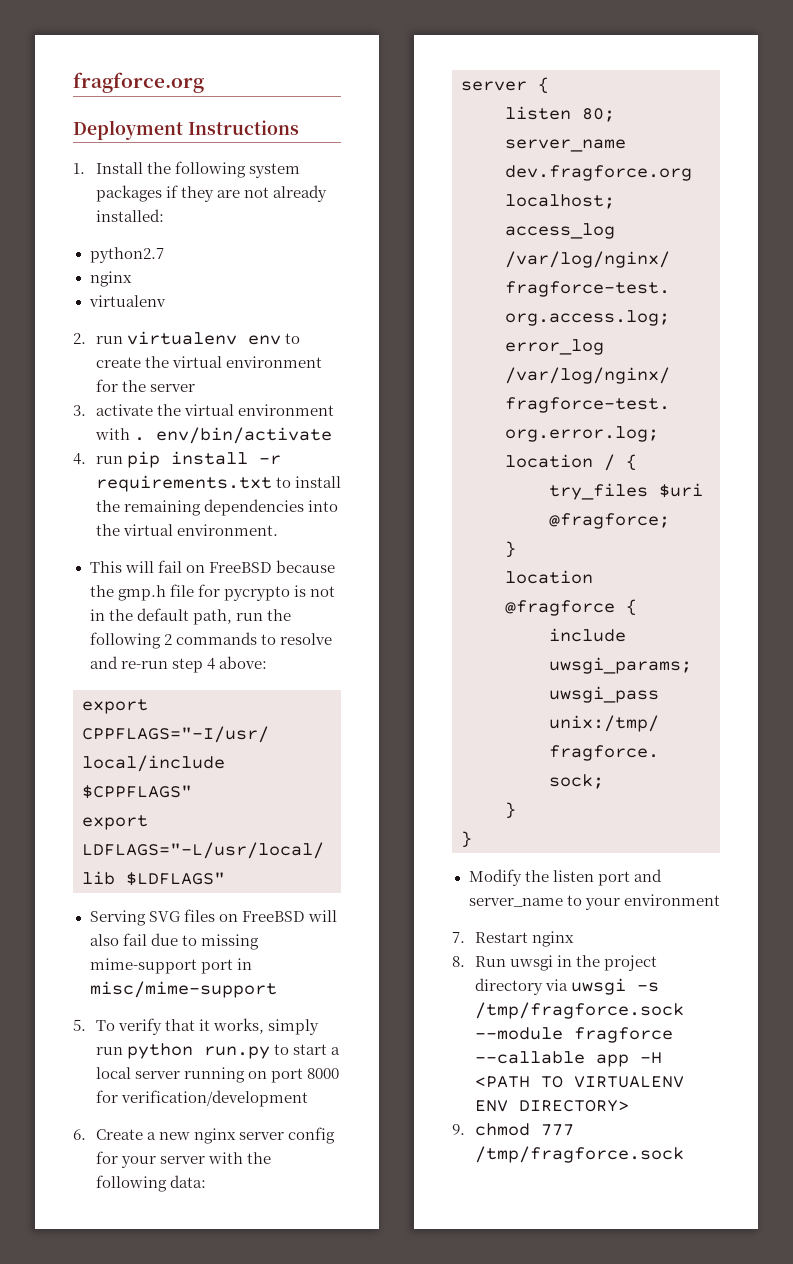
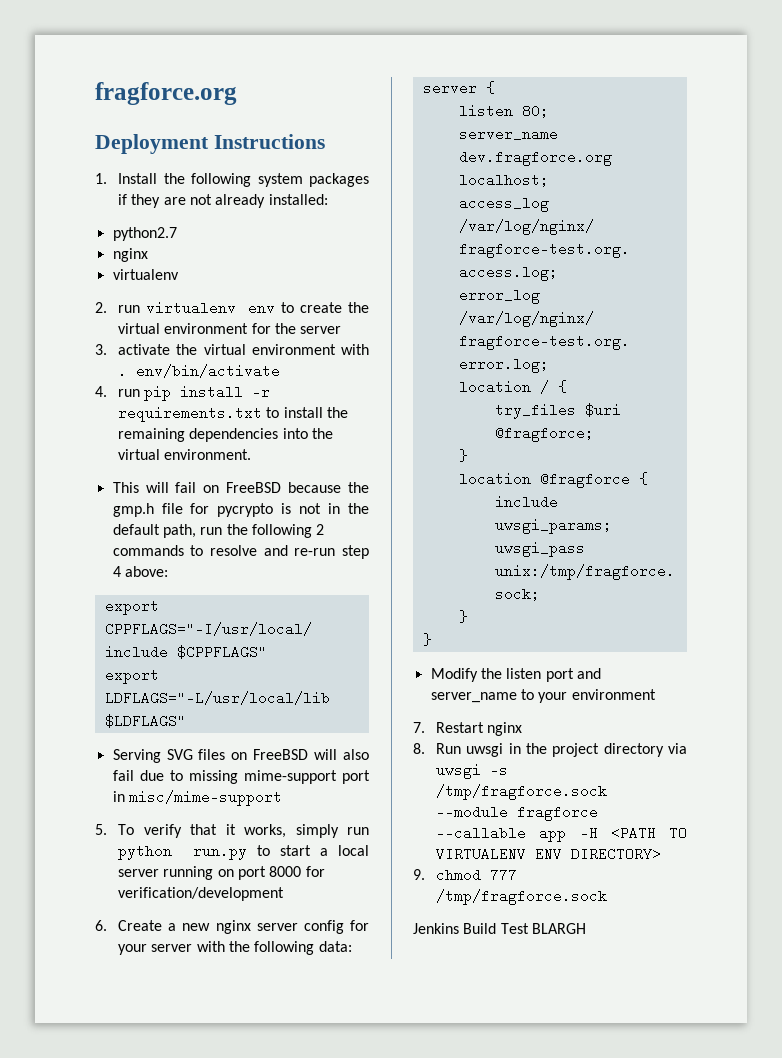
+ Jenkins Build Test BLARGH

